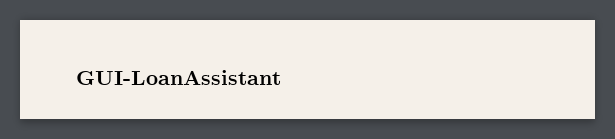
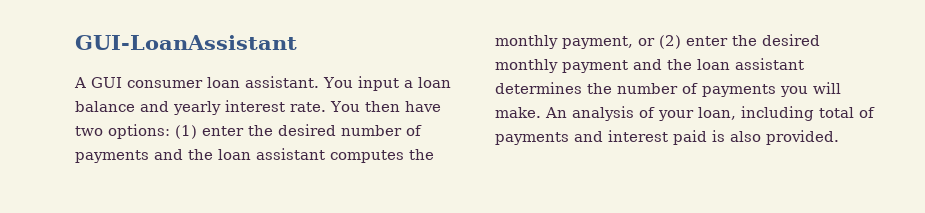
+ A GUI consumer loan assistant. You input a loan balance and yearly interest rate. You then have two options: (1) enter the desired number of payments and the loan assistant computes the monthly payment, or (2) enter the desired monthly payment and the loan assistant determines the number of payments you will make. An analysis of your loan, including total of payments and interest paid is also provided.

